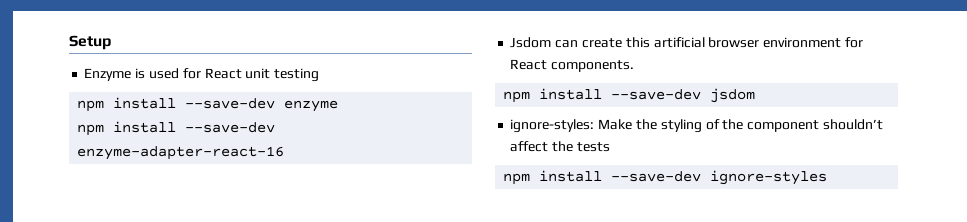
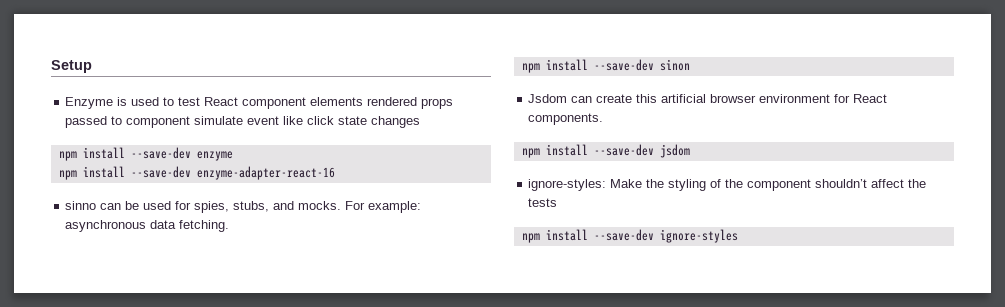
- Enzyme is used for React unit testing
+ Enzyme is used to test React component elements rendered props passed to component simulate event like click state changes
+ sinno can be used for spies, stubs, and mocks. For example: asynchronous data fetching.
+ npm install --save-dev sinon

